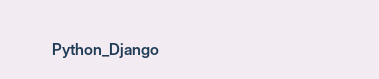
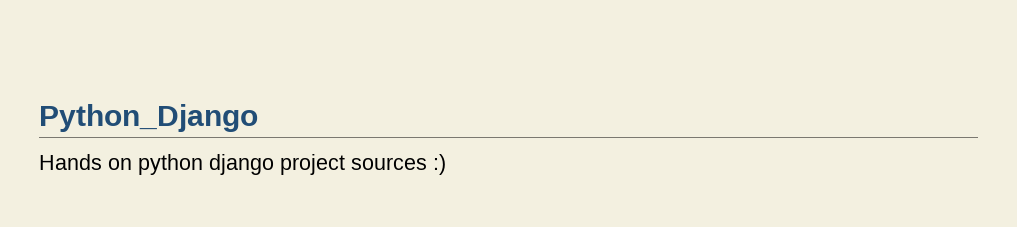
+ Hands on python django project sources :)

